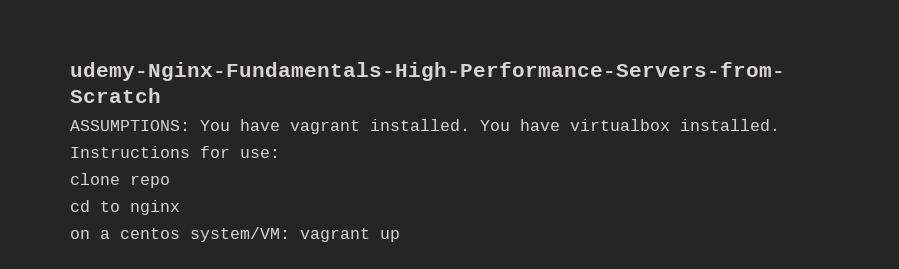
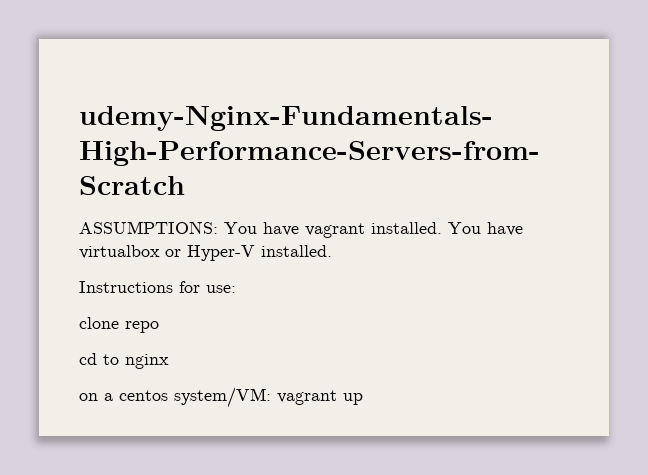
- You have virtualbox installed.
+ You have virtualbox or Hyper-V installed.

